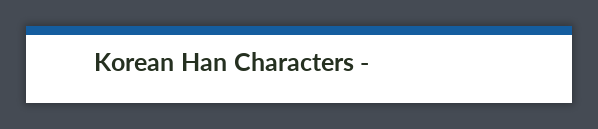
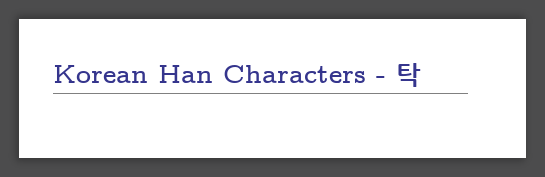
- Korean Han Characters -
+ Korean Han Characters - 탁

